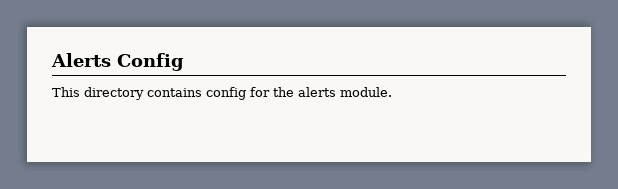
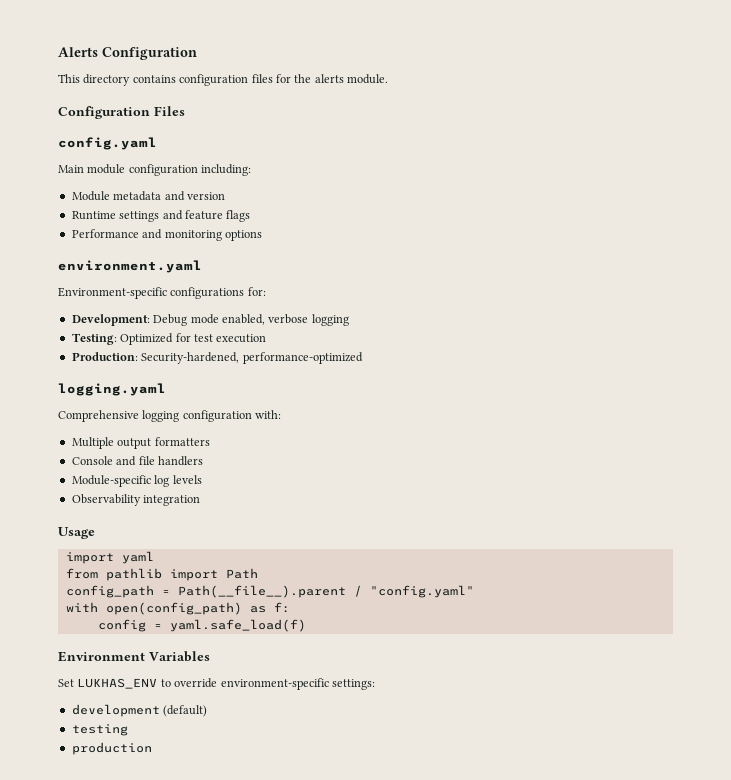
- Alerts Config
+ Alerts Configuration
- This directory contains config for the alerts module.
+ This directory contains configuration files for the alerts module.
+ Configuration Files
+ config.yaml
+ Main module configuration including:
+ Module metadata and version
+ Runtime settings and feature flags
+ Performance and monitoring options
+ environment.yaml
+ Environment-specific configurations for:
+ Development: Debug mode enabled, verbose logging
+ Testing: Optimized for test execution
+ Production: Security-hardened, performance-optimized
+ logging.yaml
+ Comprehensive logging configuration with:
+ Multiple output formatters
+ Console and file handlers
+ Module-specific log levels
+ Observability integration
+ Usage
+ import yaml
+ from pathlib import Path
+ config_path = Path(__file__).parent / "config.yaml"
+ with open(config_path) as f:
+ config = yaml.safe_load(f)
+ Environment Variables
+ Set LUKHAS_ENV to override environment-specific settings:
+ development (default)
+ testing
+ production

